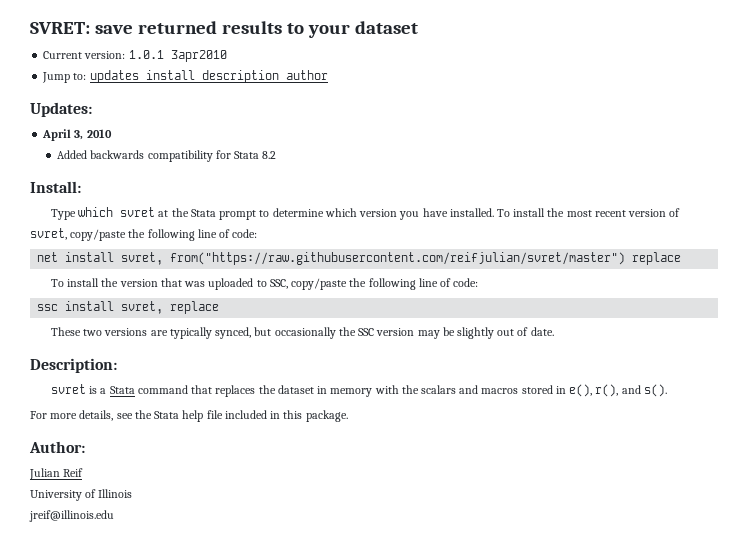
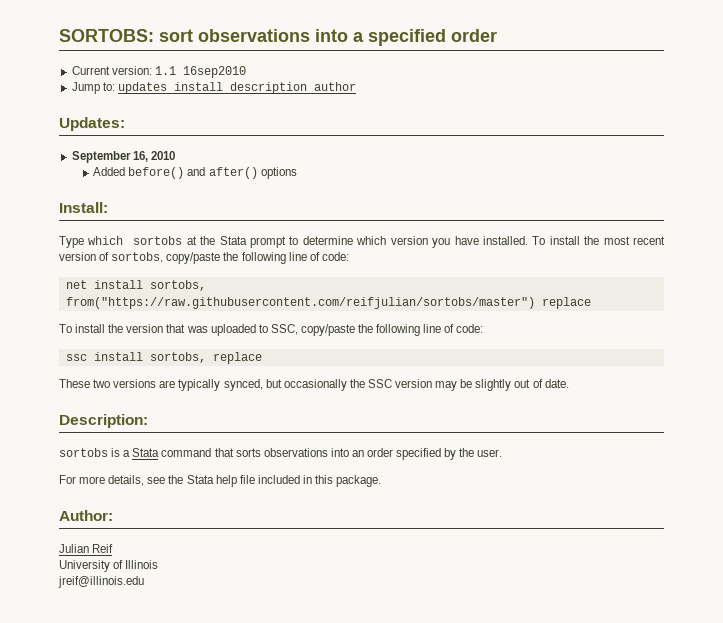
- SVRET: save returned results to your dataset
+ SORTOBS: sort observations into a specified order
- Current version: 1.0.1 3apr2010
+ Current version: 1.1 16sep2010
- April 3, 2010
+ September 16, 2010
- Added backwards compatibility for Stata 8.2
+ Added before() and after() options
- Type which svret at the Stata prompt to determine which version you have installed.
+ Type which sortobs at the Stata prompt to determine which version you have installed.
- To install the most recent version of svret, copy/paste the following line of code:
+ To install the most recent version of sortobs, copy/paste the following line of code:
- net install svret, from("https://raw.githubusercontent.com/reifjulian/svret/master") replace
+ net install sortobs, from("https://raw.githubusercontent.com/reifjulian/sortobs/master") replace
- ssc install svret, replace
+ ssc install sortobs, replace
- svret is a Stata command that replaces the dataset in memory with the scalars and macros stored in e(), r(), and s().
+ sortobs is a Stata command that sorts observations into an order specified by the user.

